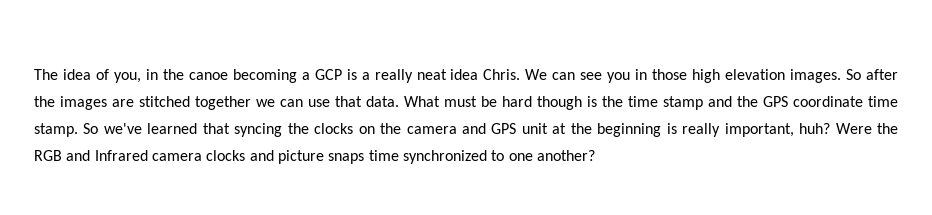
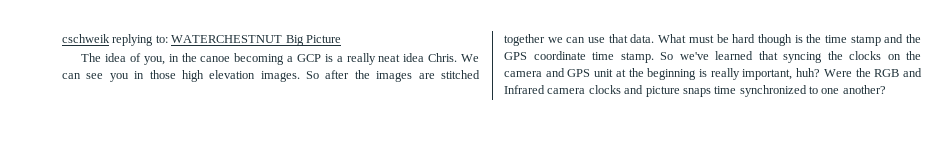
+ cschweik replying to: WATERCHESTNUT Big Picture

